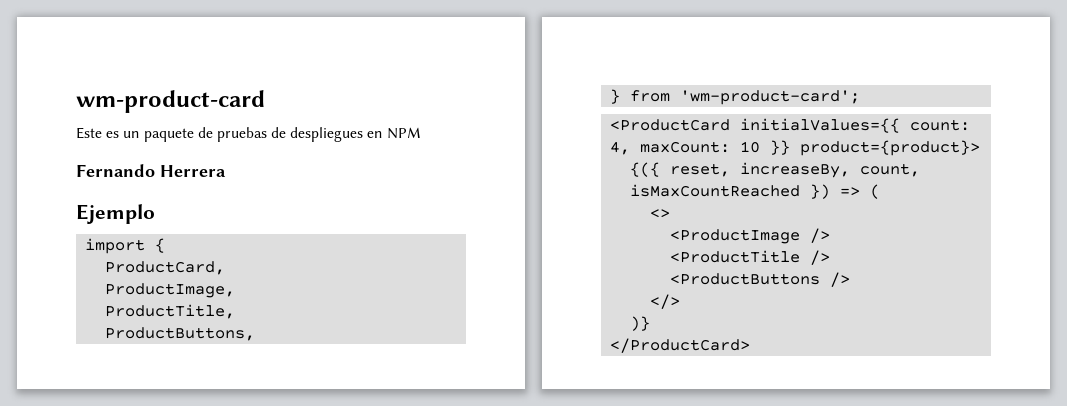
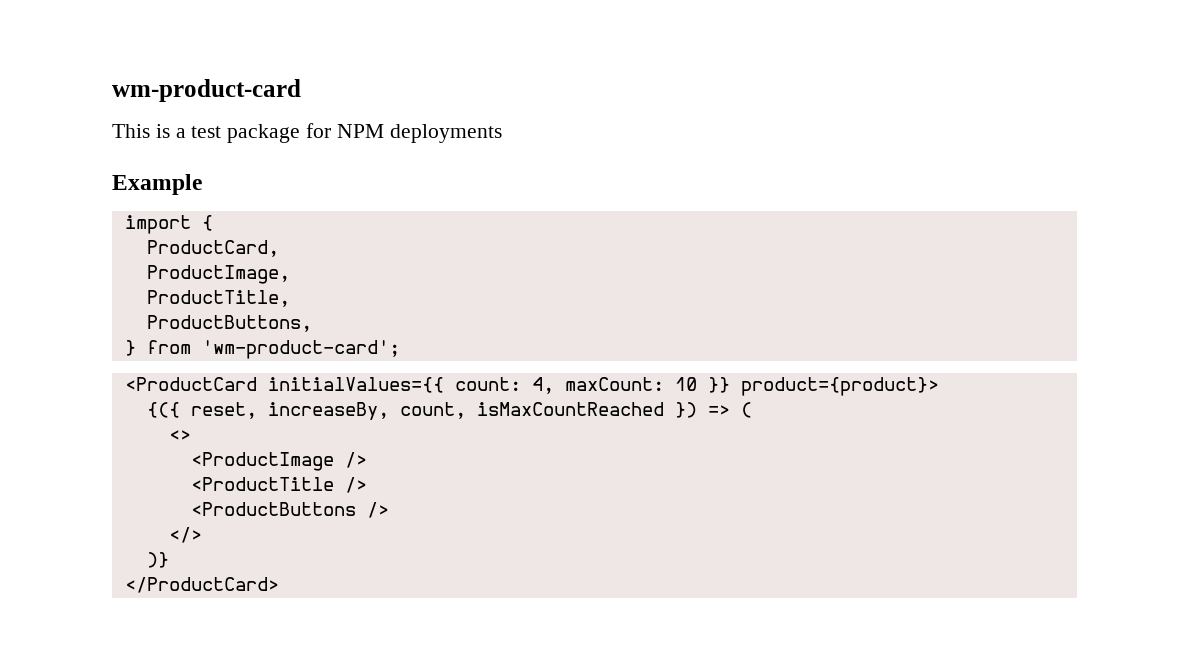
- Este es un paquete de pruebas de despliegues en NPM
- Fernando Herrera
- Ejemplo
+ This is a test package for NPM deployments
+ Example

